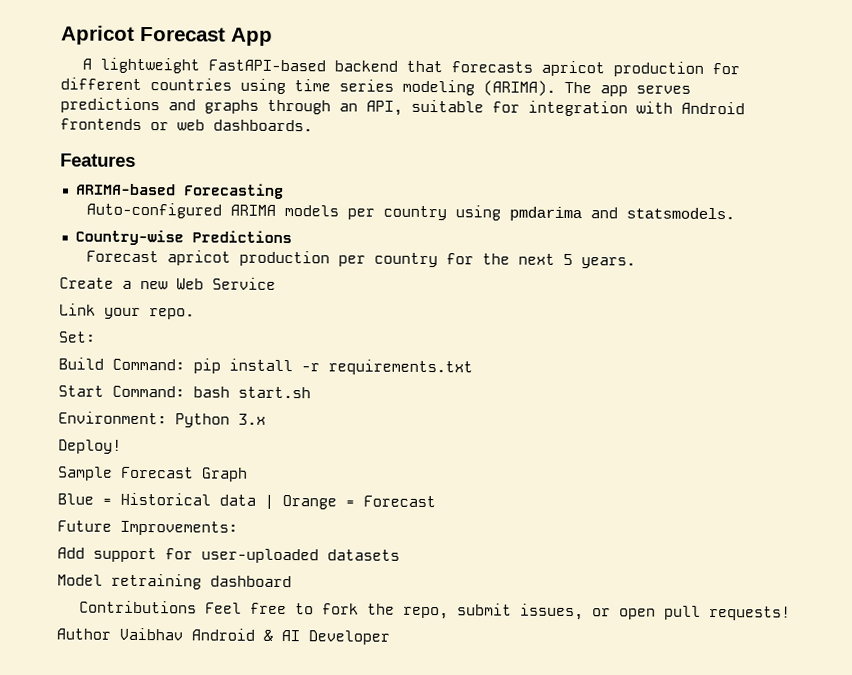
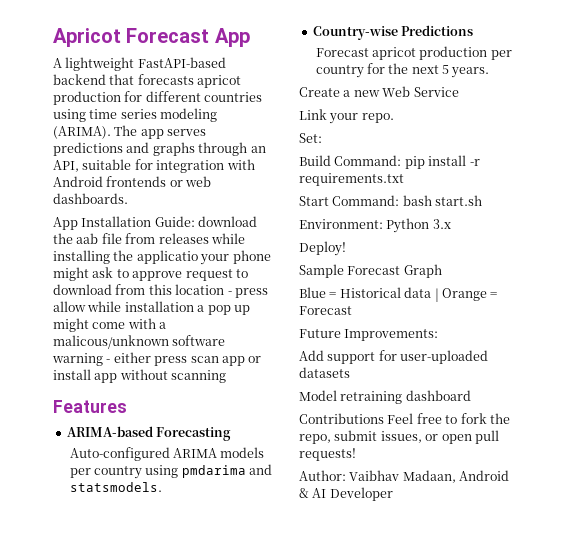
+ App Installation Guide: download the aab file from releases while installing the applicatio your phone might ask to approve request to download from this location - press allow while installation a pop up might come with a malicous/unknown software warning - either press scan app or install app without scanning
- Author Vaibhav Android & AI Developer
+ Author: Vaibhav Madaan, Android & AI Developer

